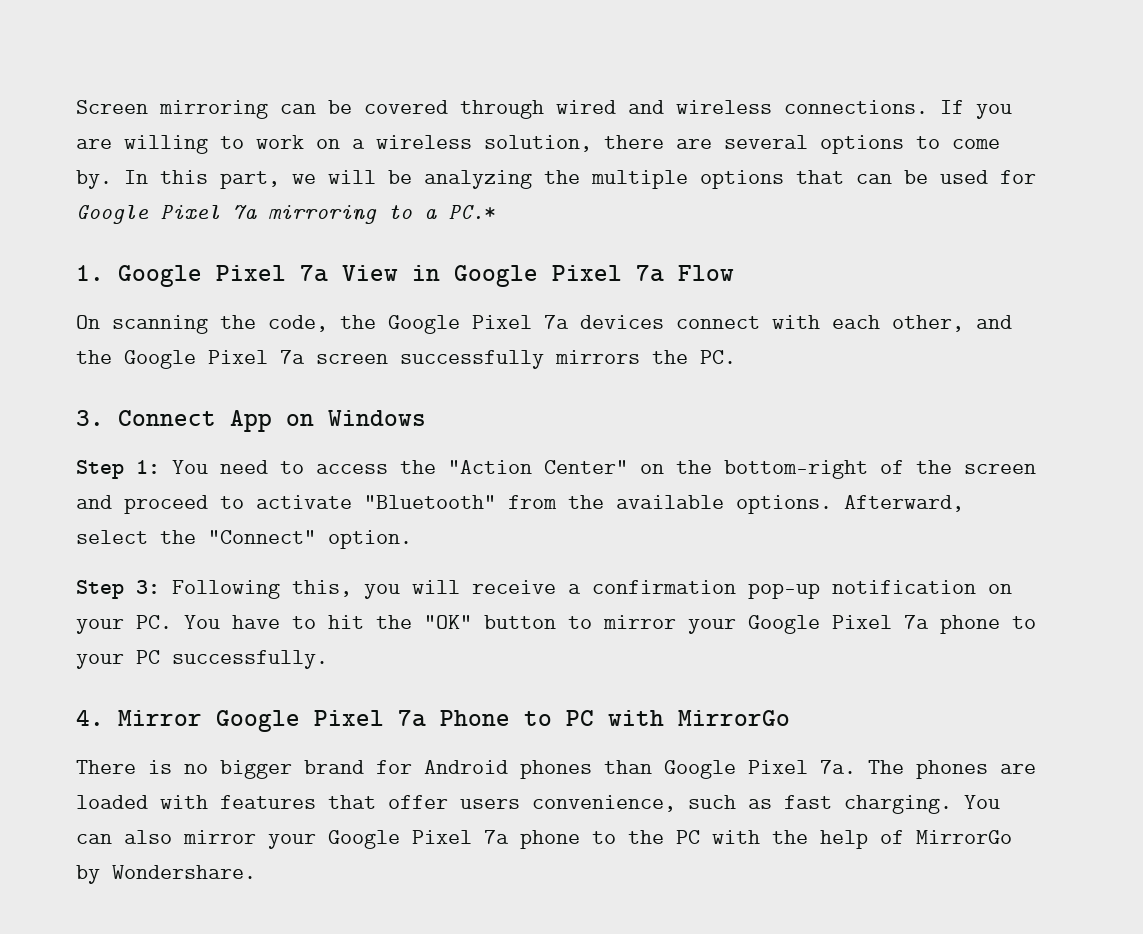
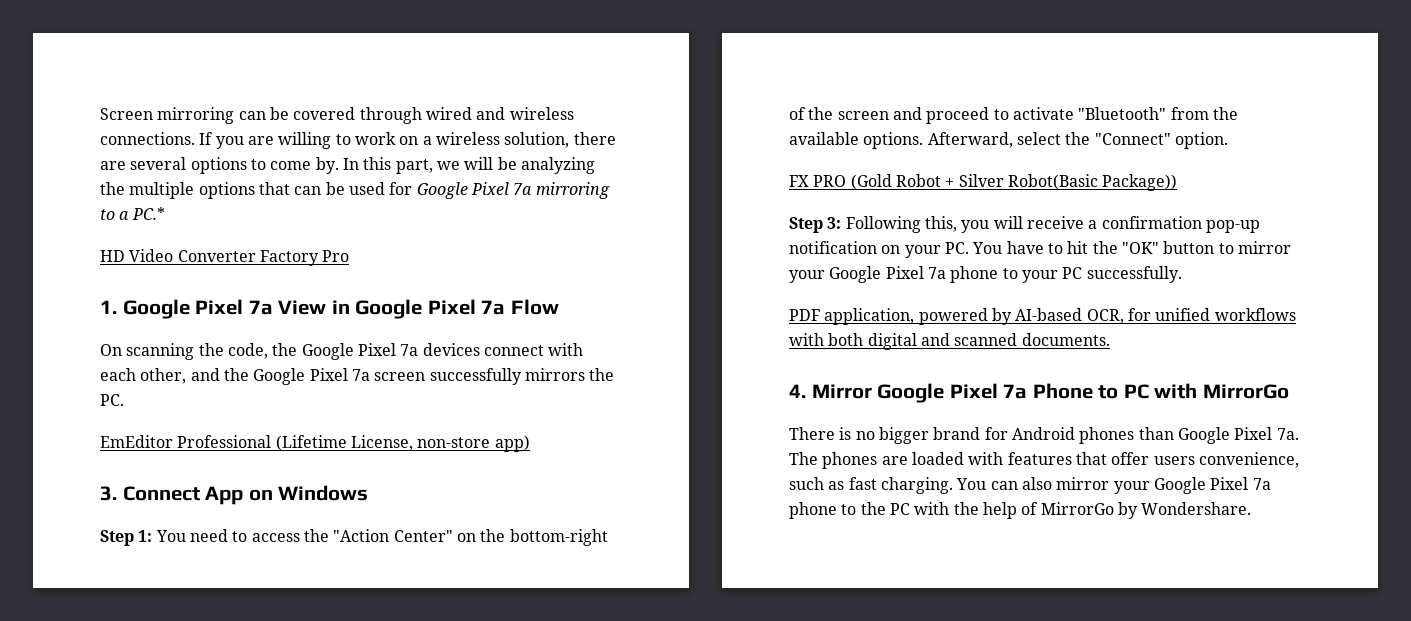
+ HD Video Converter Factory Pro
+ EmEditor Professional (Lifetime License, non-store app)
+ FX PRO (Gold Robot + Silver Robot(Basic Package))
+ PDF application, powered by AI-based OCR, for unified workflows with both digital and scanned documents.

